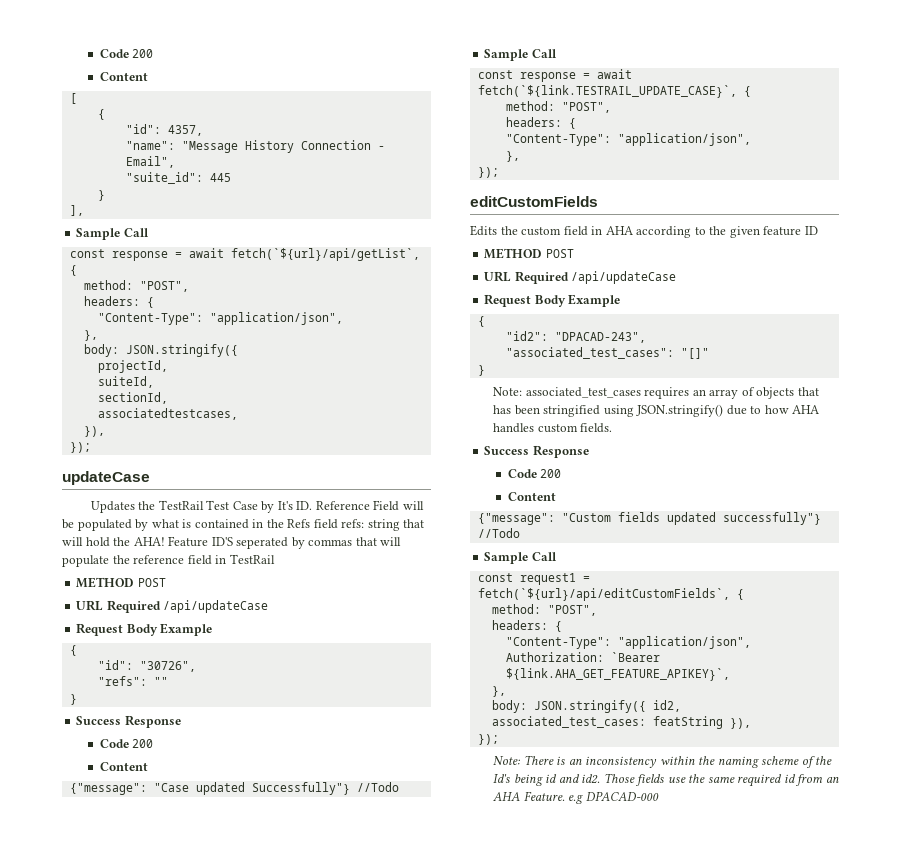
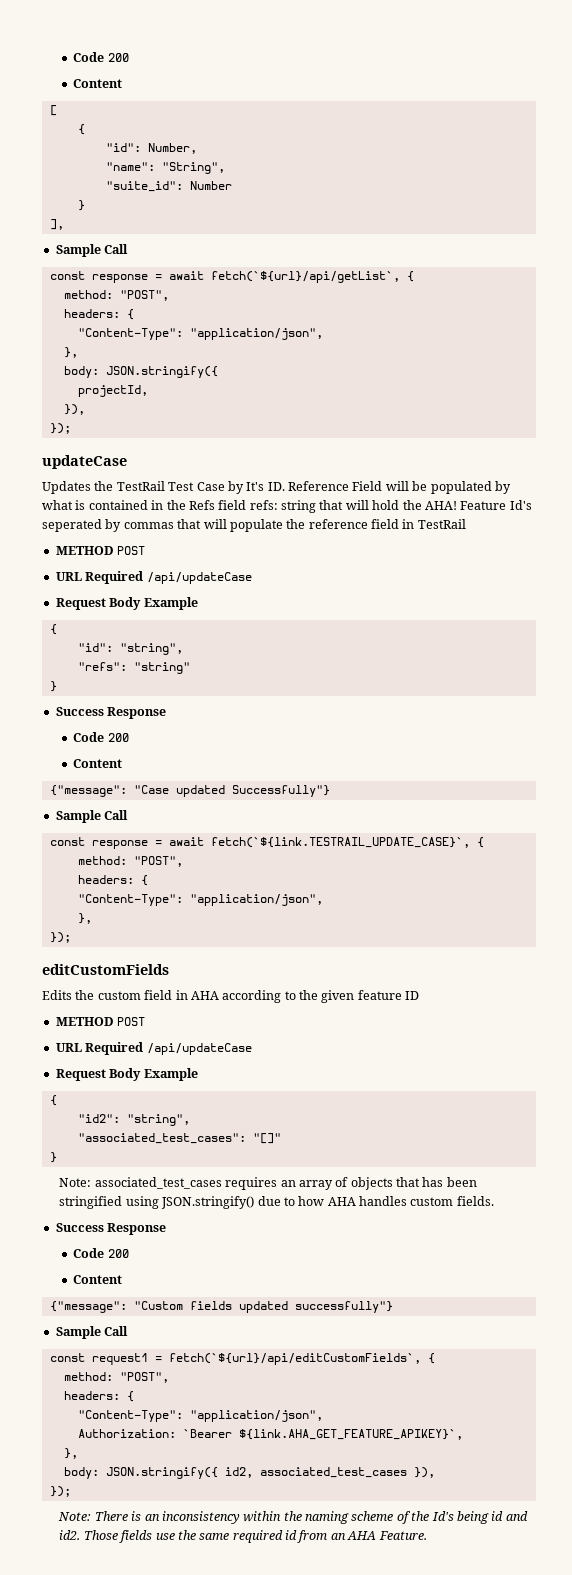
- "id": 4357,
+ "id": Number,
- "name": "Message History Connection - Email",
+ "name": "String",
- "suite_id": 445
+ "suite_id": Number
- suiteId,
- sectionId,
- associatedtestcases,
- Feature ID'S seperated by commas that will populate the reference field in TestRail
+ Feature Id's seperated by commas that will populate the reference field in TestRail
- "id": "30726",
+ "id": "string",
- "refs": ""
+ "refs": "string"
- {"message": "Case updated Successfully"} //Todo
+ {"message": "Case updated Successfully"}
- "id2": "DPACAD-243",
+ "id2": "string",
- {"message": "Custom fields updated successfully"} //Todo
+ {"message": "Custom fields updated successfully"}
- body: JSON.stringify({ id2, associated_test_cases: featString }),
+ body: JSON.stringify({ id2, associated_test_cases }),
- Those fields use the same required id from an AHA Feature. e.g DPACAD-000
+ Those fields use the same required id from an AHA Feature.

